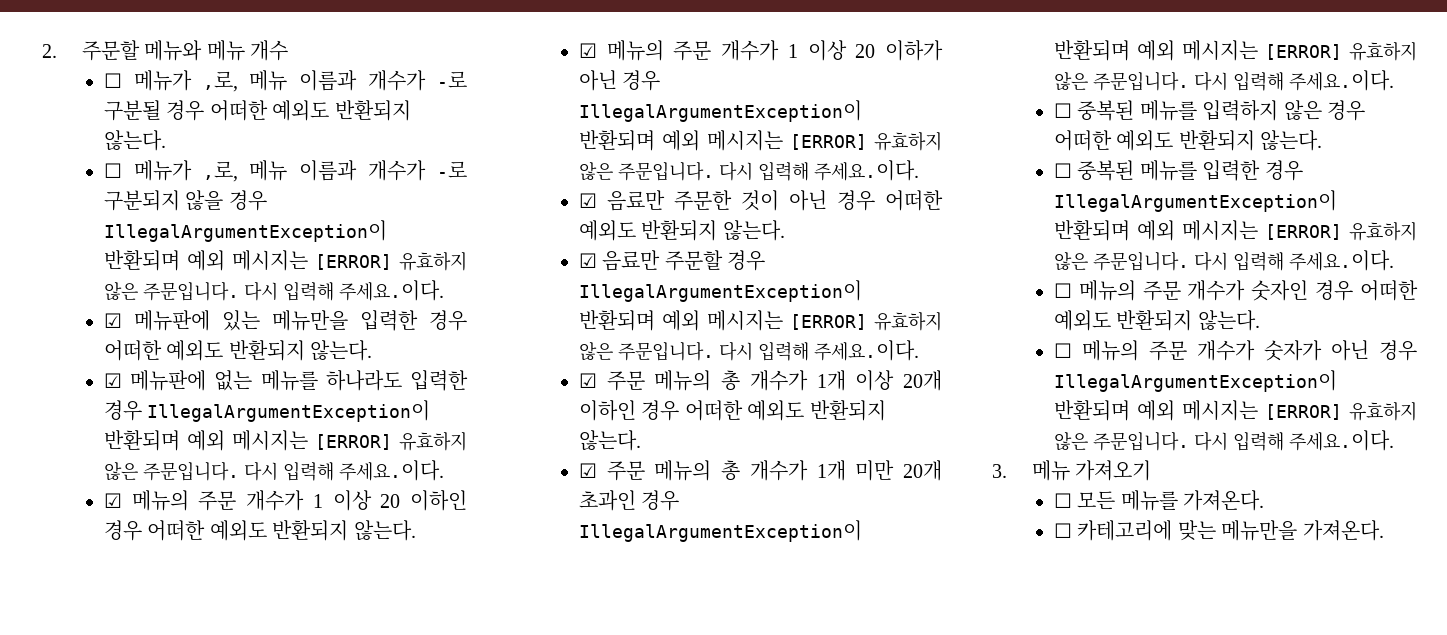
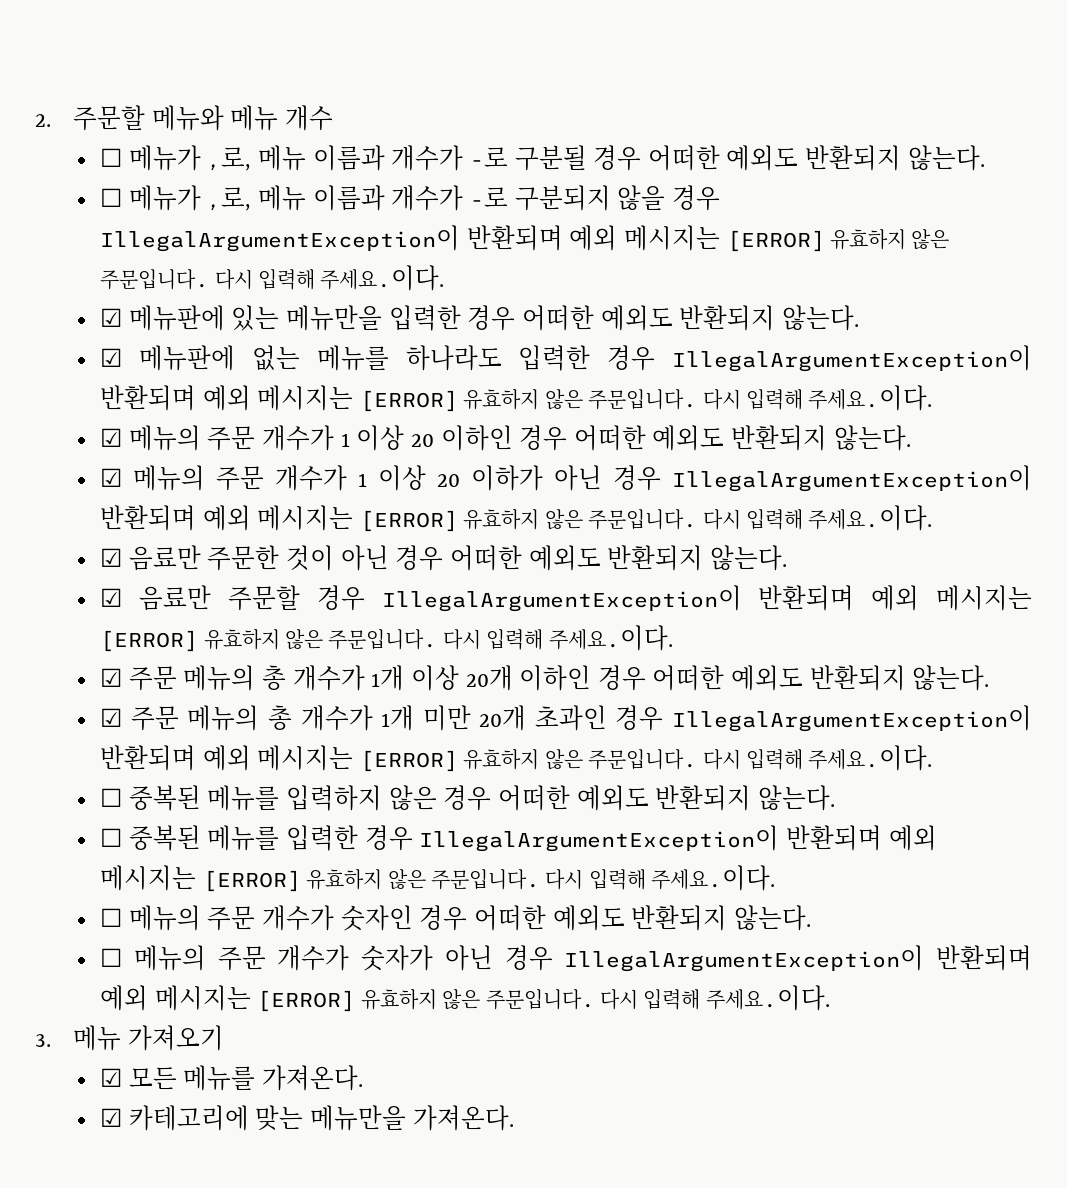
- ☐ 모든 메뉴를 가져온다.
+ ☑ 모든 메뉴를 가져온다.
- ☐ 카테고리에 맞는 메뉴만을 가져온다.
+ ☑ 카테고리에 맞는 메뉴만을 가져온다.

